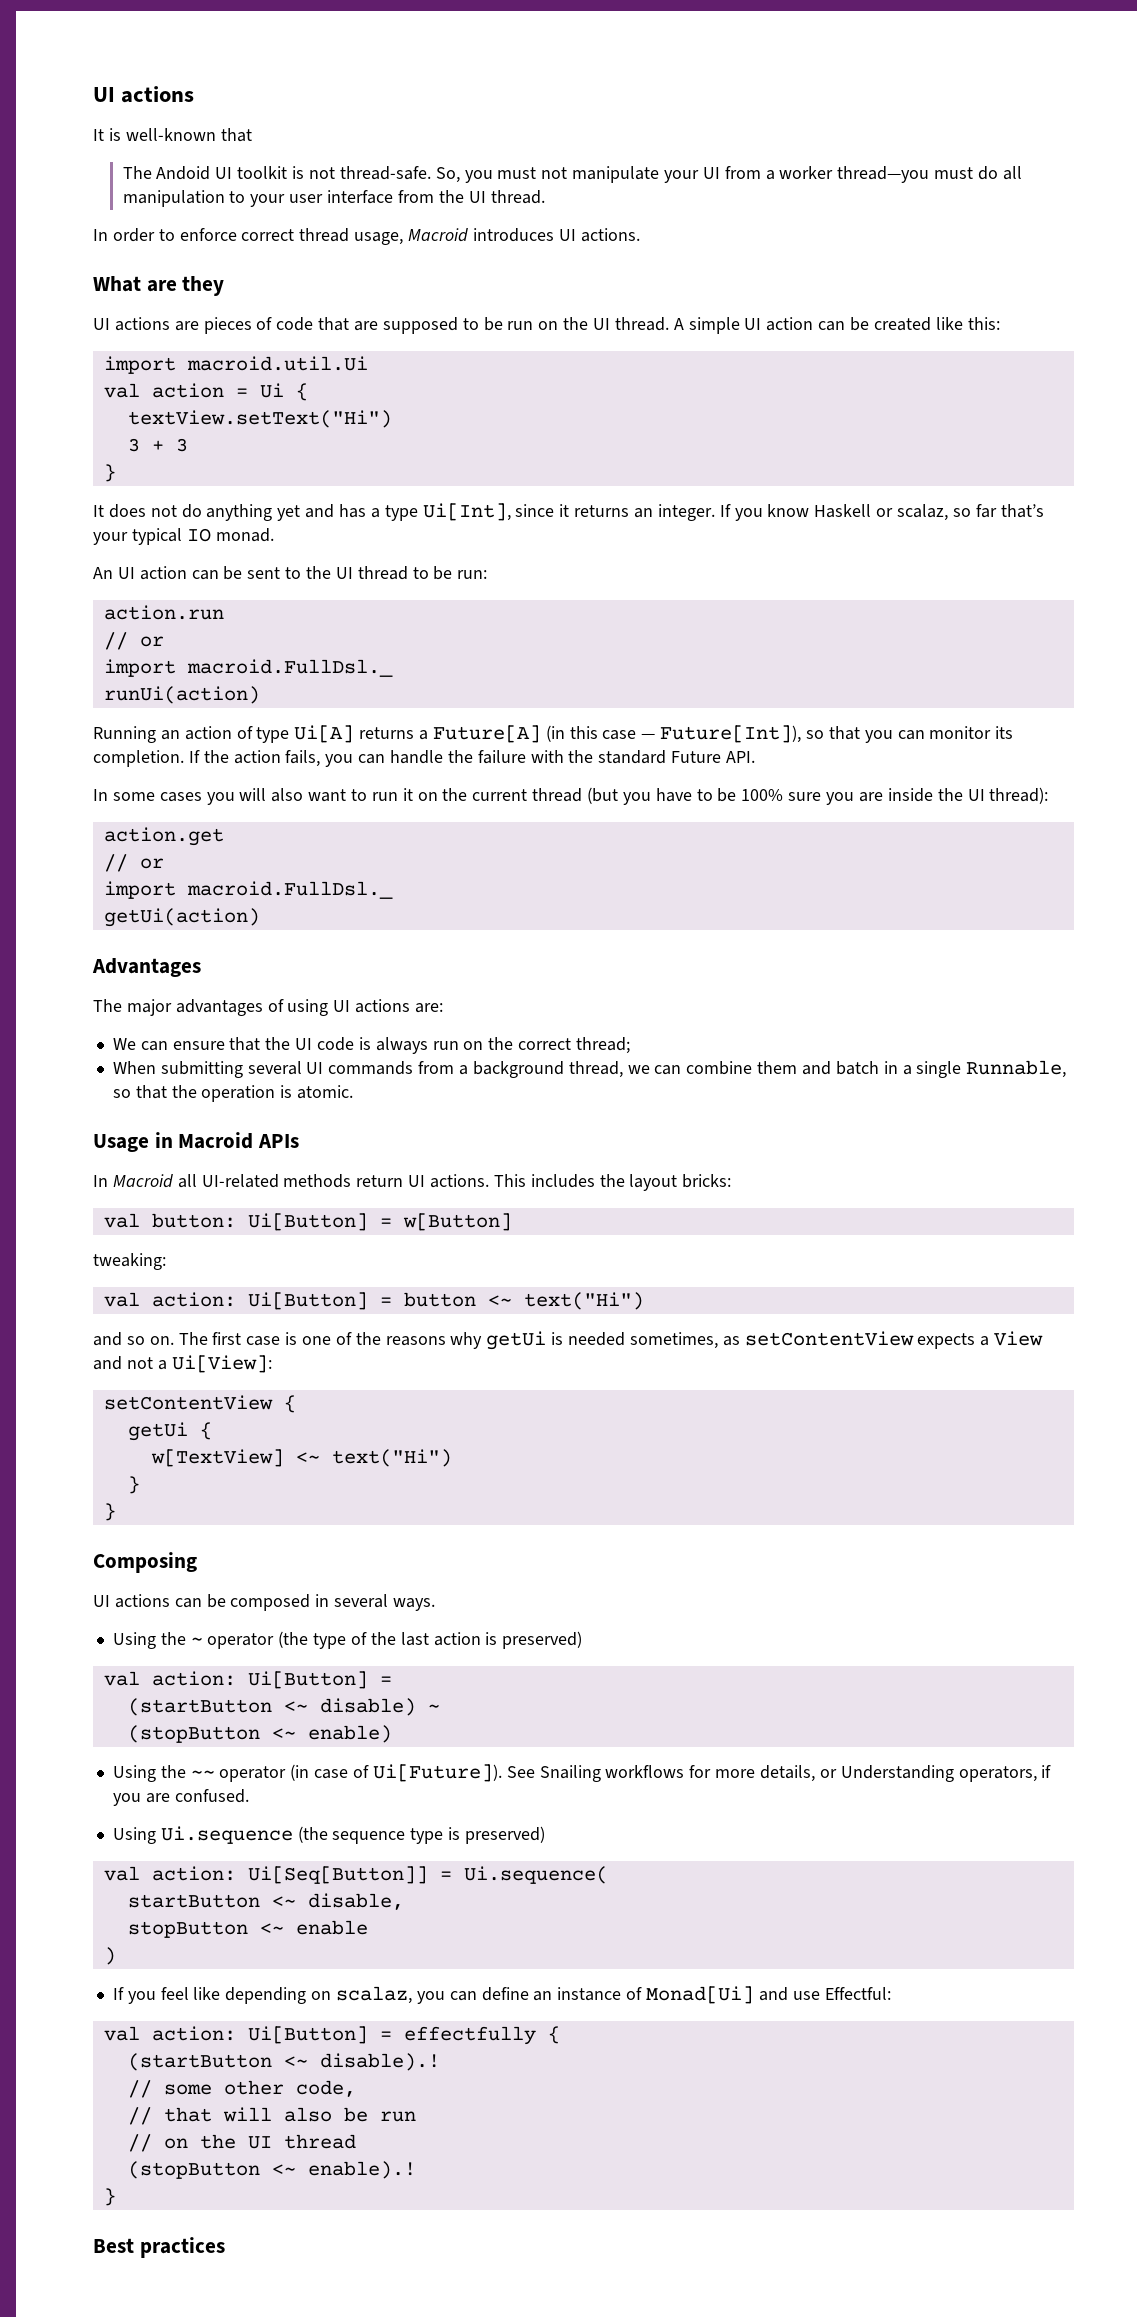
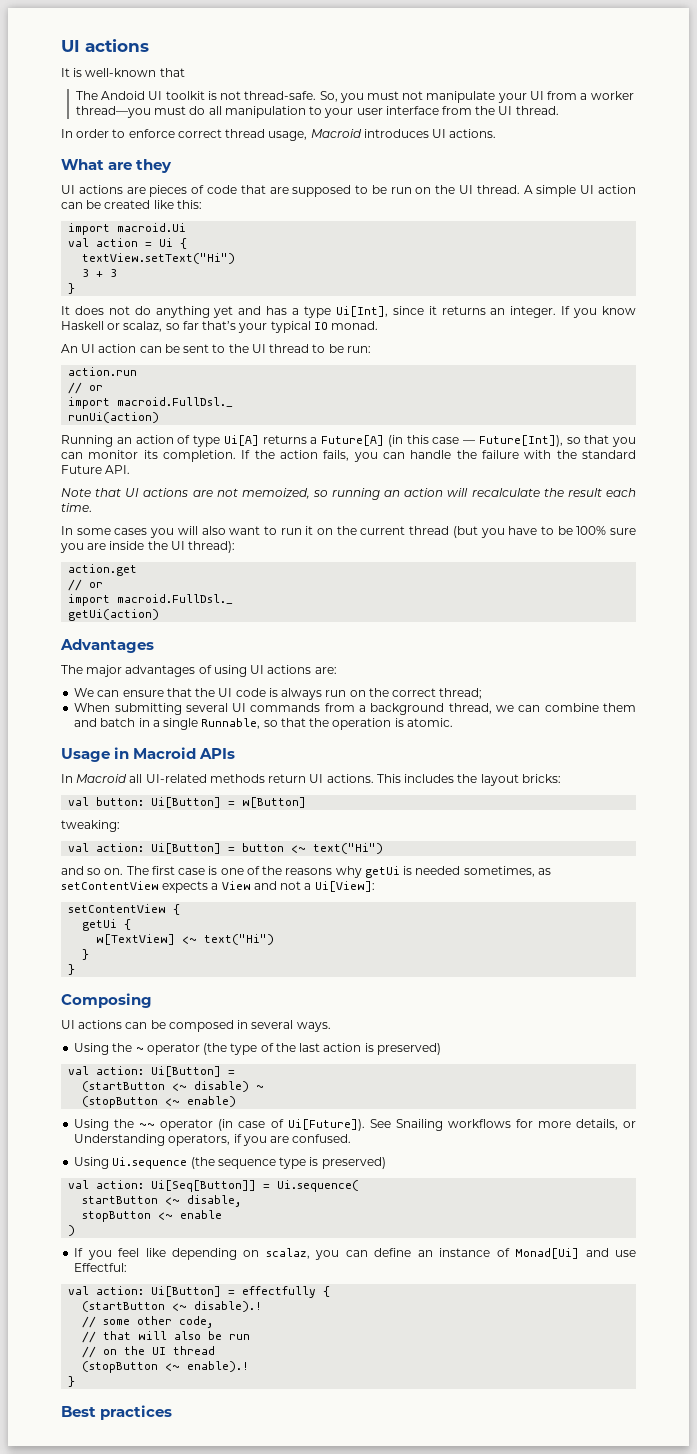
- import macroid.util.Ui
+ import macroid.Ui
+ Note that UI actions are not memoized, so running an action will recalculate the result each time.

